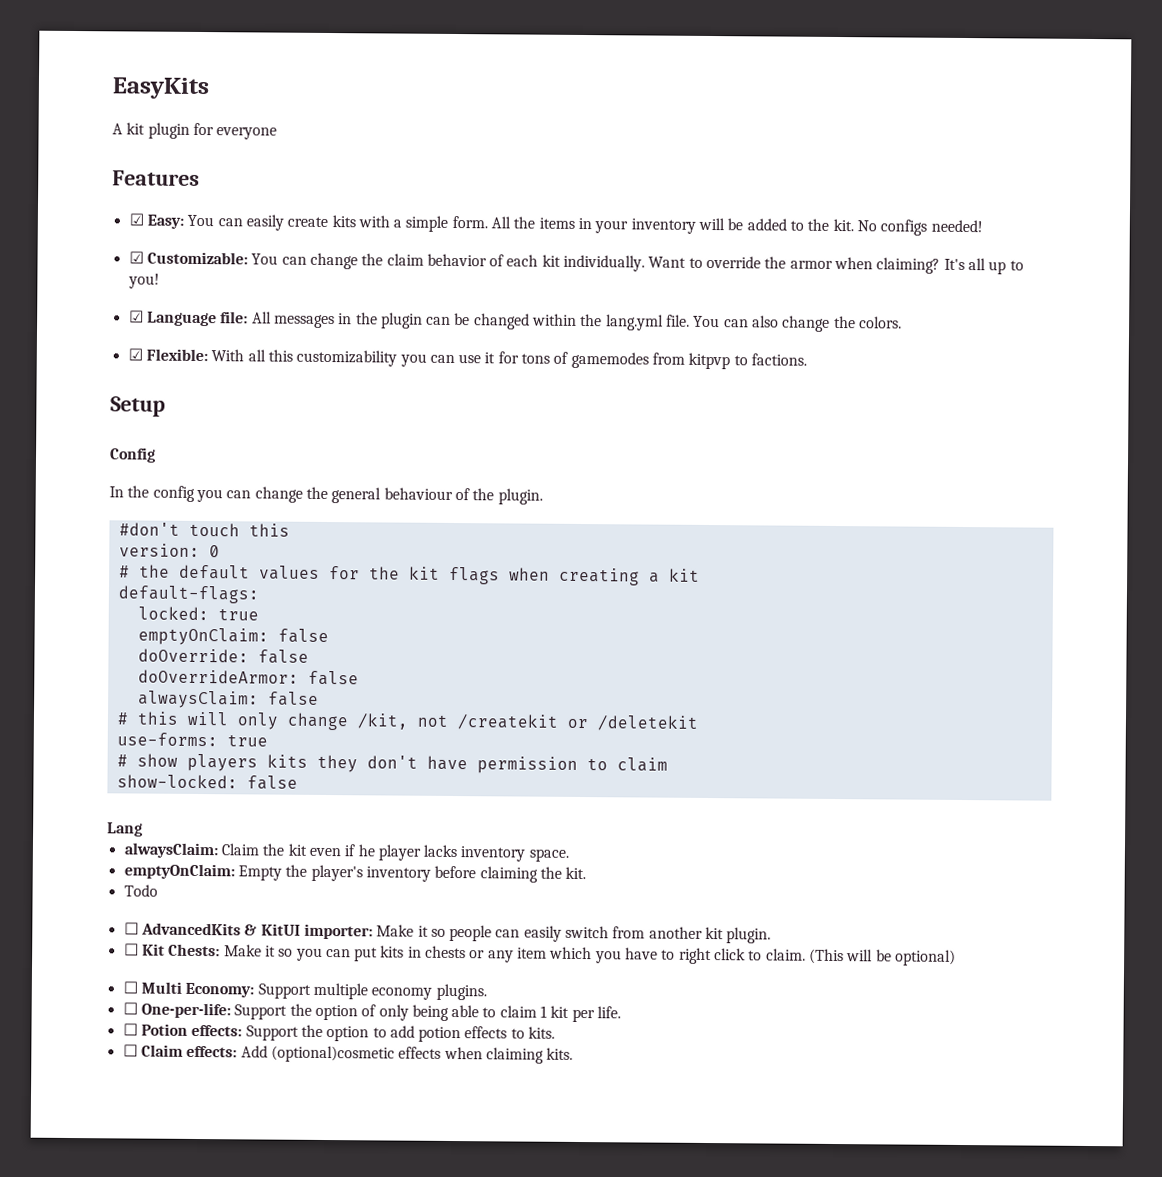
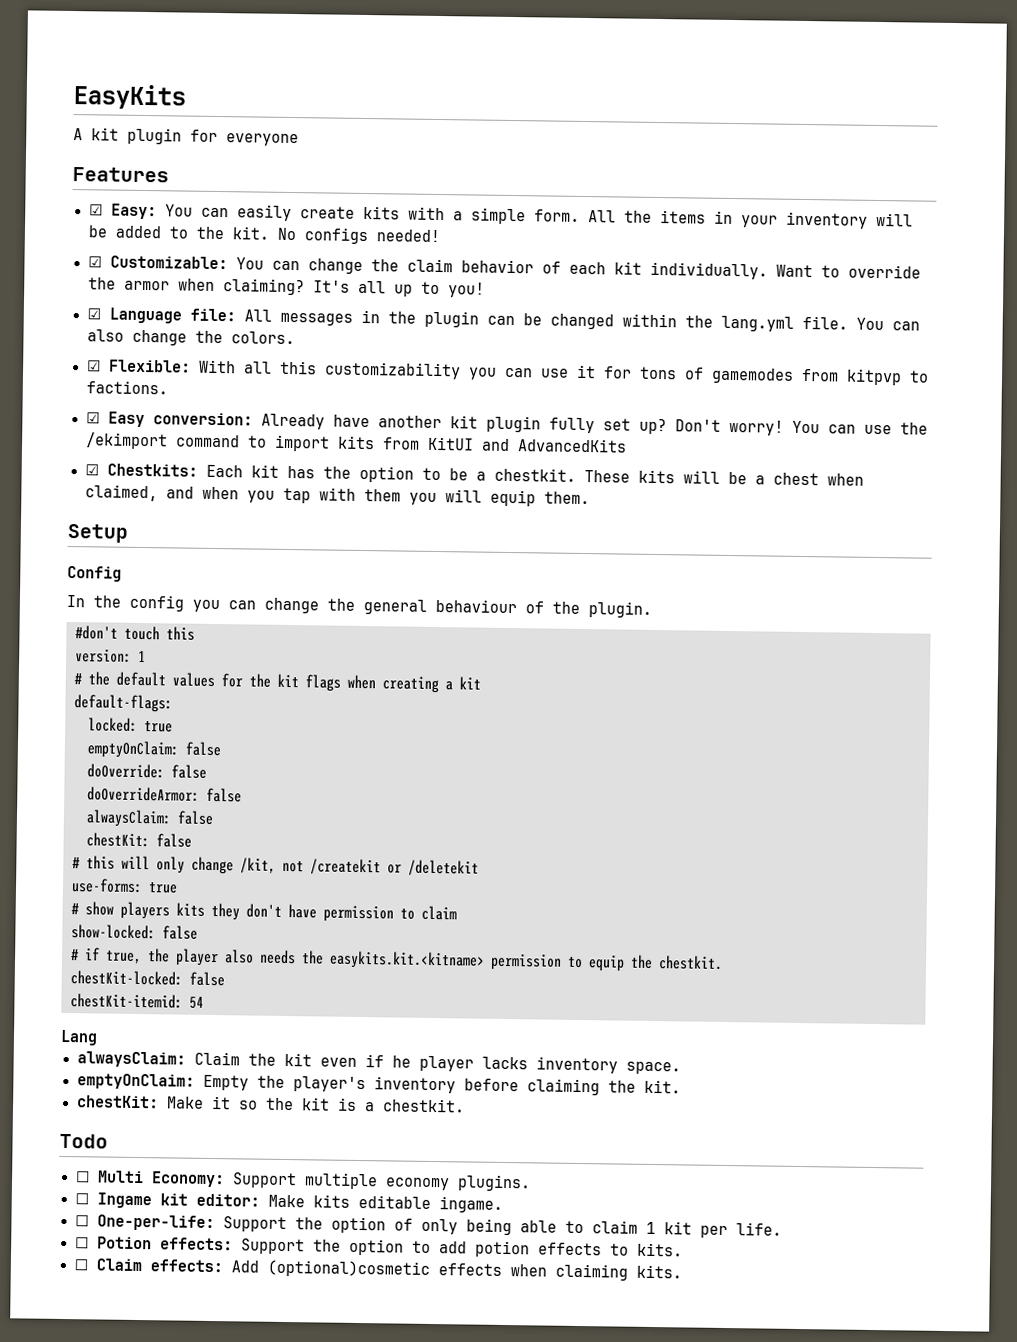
+ ☑ Easy conversion: Already have another kit plugin fully set up? Don't worry! You can use the /ekimport command to import kits from KitUI and AdvancedKits
+ ☑ Chestkits: Each kit has the option to be a chestkit. These kits will be a chest when claimed, and when you tap with them you will equip them.
- version: 0
+ version: 1
+ chestKit: false
+ # if true, the player also needs the easykits.kit.<kitname> permission to equip the chestkit.
+ chestKit-locked: false
+ chestKit-itemid: 54
+ chestKit: Make it so the kit is a chestkit.
  Todo
- ☐ AdvancedKits & KitUI importer: Make it so people can easily switch from another kit plugin.
- ☐ Kit Chests: Make it so you can put kits in chests or any item which you have to right click to claim. (This will be optional)
+ ☐ Ingame kit editor: Make kits editable ingame.

